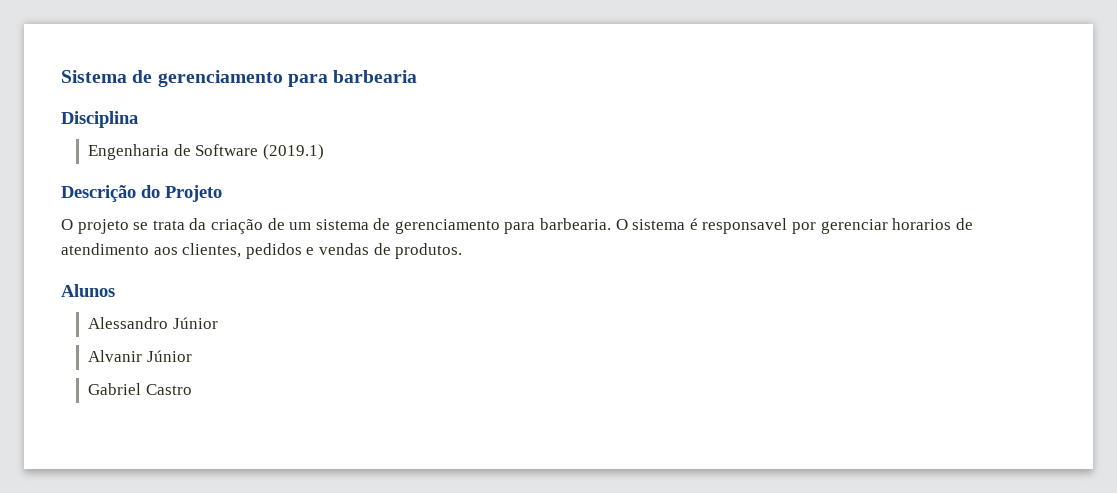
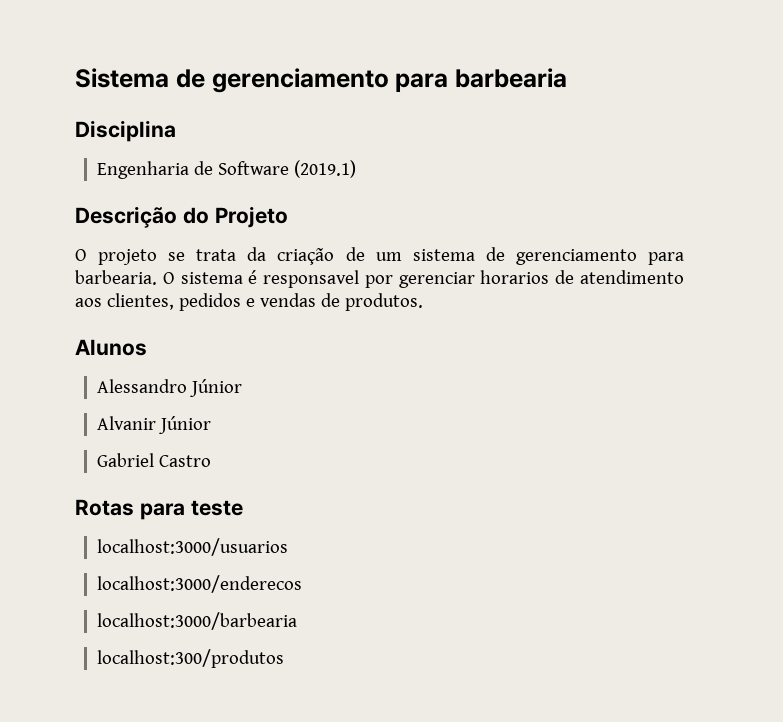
+ Rotas para teste
+ localhost:3000/usuarios
+ localhost:3000/enderecos
+ localhost:3000/barbearia
+ localhost:300/produtos

